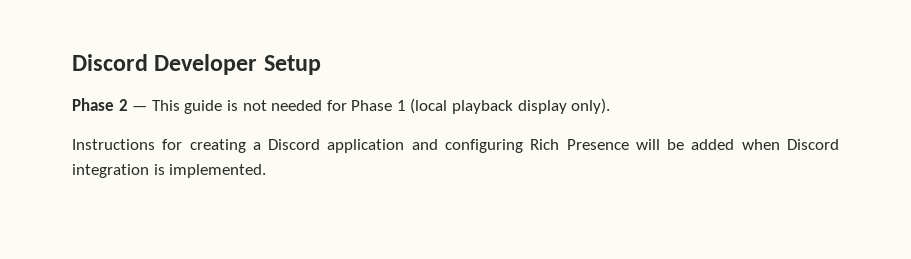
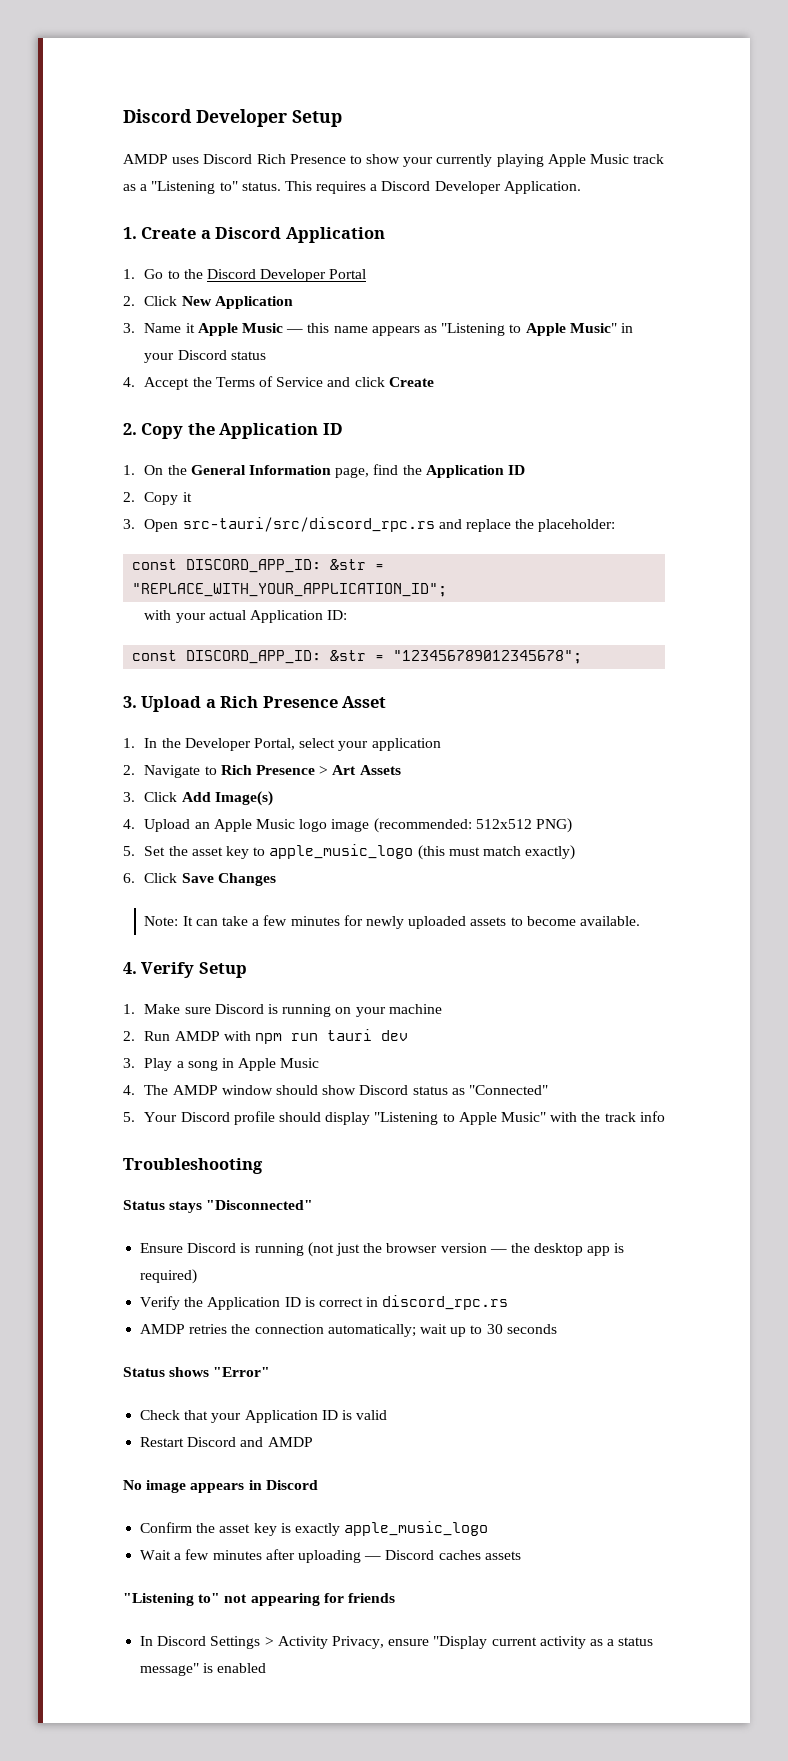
- Phase 2 — This guide is not needed for Phase 1 (local playback display only).
- Instructions for creating a Discord application and configuring Rich Presence will be added when Discord integration is implemented.
+ AMDP uses Discord Rich Presence to show your currently playing Apple Music track as a "Listening to" status. This requires a Discord Developer Application.
+ 1. Create a Discord Application
+ 1. Go to the Discord Developer Portal
+ 2. Click New Application
+ 3. Name it Apple Music — this name appears as "Listening to Apple Music" in your Discord status
+ 4. Accept the Terms of Service and click Create
+ 2. Copy the Application ID
+ 1. On the General Information page, find the Application ID
+ 2. Copy it
+ 3. Open src-tauri/src/discord_rpc.rs and replace the placeholder:
+ const DISCORD_APP_ID: &str = "REPLACE_WITH_YOUR_APPLICATION_ID";
+ with your actual Application ID:
+ const DISCORD_APP_ID: &str = "123456789012345678";
+ 3. Upload a Rich Presence Asset
+ 1. In the Developer Portal, select your application
+ 2. Navigate to Rich Presence > Art Assets
+ 3. Click Add Image(s)
+ 4. Upload an Apple Music logo image (recommended: 512x512 PNG)
+ 5. Set the asset key to apple_music_logo (this must match exactly)
+ 6. Click Save Changes
+ Note: It can take a few minutes for newly uploaded assets to become available.
+ 4. Verify Setup
+ 1. Make sure Discord is running on your machine
+ 2. Run AMDP with npm run tauri dev
+ 3. Play a song in Apple Music
+ 4. The AMDP window should show Discord status as "Connected"
+ 5. Your Discord profile should display "Listening to Apple Music" with the track info
+ Troubleshooting
+ Status stays "Disconnected"
+ Ensure Discord is running (not just the browser version — the desktop app is required)
+ Verify the Application ID is correct in discord_rpc.rs
+ AMDP retries the connection automatically; wait up to 30 seconds
+ Status shows "Error"
+ Check that your Application ID is valid
+ Restart Discord and AMDP
+ No image appears in Discord
+ Confirm the asset key is exactly apple_music_logo
+ Wait a few minutes after uploading — Discord caches assets
+ "Listening to" not appearing for friends
+ In Discord Settings > Activity Privacy, ensure "Display current activity as a status message" is enabled

